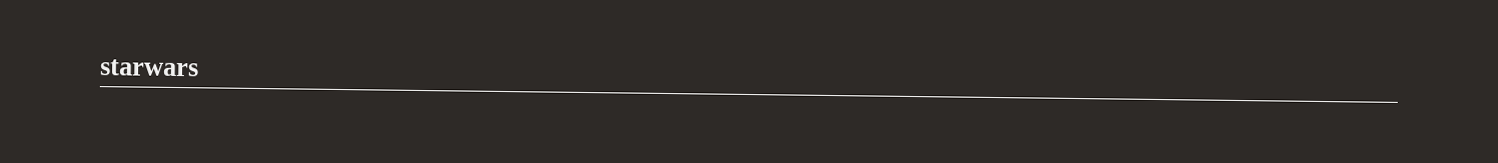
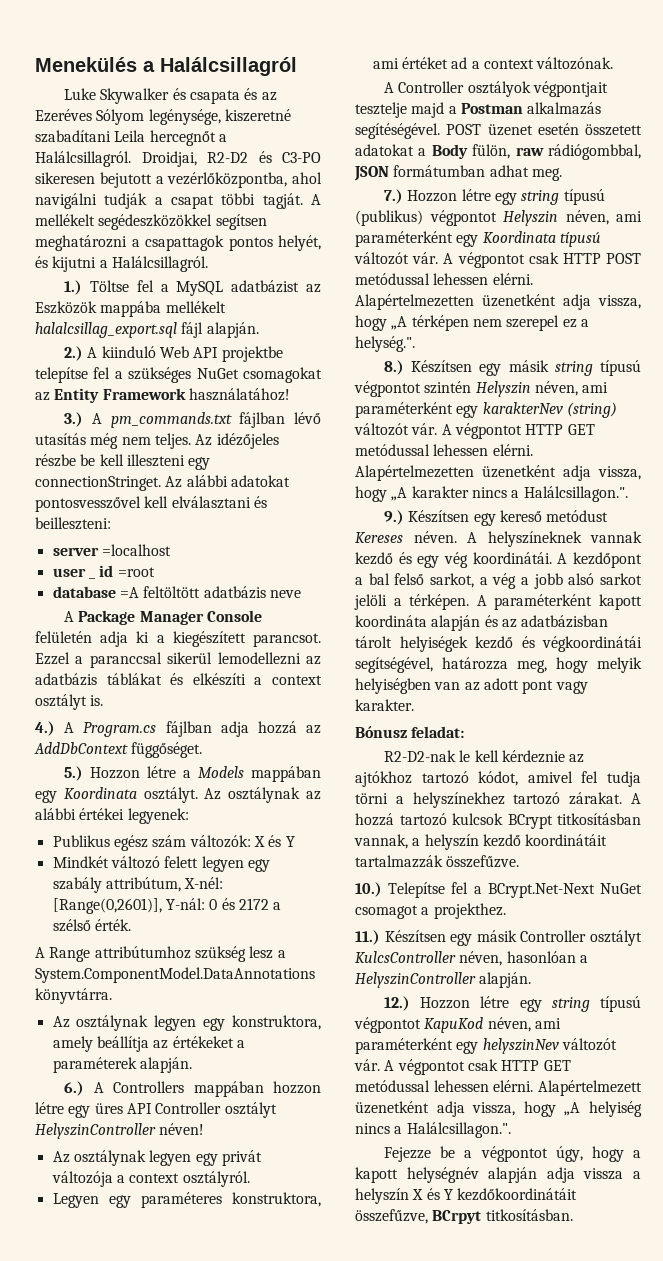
- starwars
+ Menekülés a Halálcsillagról
+ Luke Skywalker és csapata és az Ezeréves Sólyom legénysége, kiszeretné szabadítani Leila hercegnőt a Halálcsillagról. Droidjai, R2-D2 és C3-PO sikeresen bejutott a vezérlőközpontba, ahol navigálni tudják a csapat többi tagját. A mellékelt segédeszközökkel segítsen meghatározni a csapattagok pontos helyét, és kijutni a Halálcsillagról.
+ 1.) Töltse fel a MySQL adatbázist az Eszközök mappába mellékelt halalcsillag_export.sql fájl alapján.
+ 2.) A kiinduló Web API projektbe telepítse fel a szükséges NuGet csomagokat az Entity Framework használatához!
+ 3.) A pm_commands.txt fájlban lévő utasítás még nem teljes. Az idézőjeles részbe be kell illeszteni egy connectionStringet. Az alábbi adatokat pontosvesszővel kell elválasztani és beilleszteni:
+ server =localhost
+ user _ id =root
+ database =A feltöltött adatbázis neve
+ A Package Manager Console felületén adja ki a kiegészített parancsot. Ezzel a paranccsal sikerül lemodellezni az adatbázis táblákat és elkészíti a context osztályt is.
+ 4.) A Program.cs fájlban adja hozzá az AddDbContext függőséget.
+ 5.) Hozzon létre a Models mappában egy Koordinata osztályt. Az osztálynak az alábbi értékei legyenek:
+ Publikus egész szám változók: X és Y
+ Mindkét változó felett legyen egy szabály attribútum, X-nél: [Range(0,2601)], Y-nál: 0 és 2172 a szélső érték.
+ A Range attribútumhoz szükség lesz a System.ComponentModel.DataAnnotations könyvtárra.
+ Az osztálynak legyen egy konstruktora, amely beállítja az értékeket a paraméterek alapján.
+ 6.) A Controllers mappában hozzon létre egy üres API Controller osztályt HelyszinController néven!
+ Az osztálynak legyen egy privát változója a context osztályról.
+ Legyen egy paraméteres konstruktora, ami értéket ad a context változónak.
+ A Controller osztályok végpontjait tesztelje majd a Postman alkalmazás segítéségével. POST üzenet esetén összetett adatokat a Body fülön, raw rádiógombbal, JSON formátumban adhat meg.
+ 7.) Hozzon létre egy string típusú (publikus) végpontot Helyszin néven, ami paraméterként egy Koordinata típusú változót vár. A végpontot csak HTTP POST metódussal lehessen elérni. Alapértelmezetten üzenetként adja vissza, hogy „A térképen nem szerepel ez a helység.".
+ 8.) Készítsen egy másik string típusú végpontot szintén Helyszin néven, ami paraméterként egy karakterNev (string) változót vár. A végpontot HTTP GET metódussal lehessen elérni. Alapértelmezetten üzenetként adja vissza, hogy „A karakter nincs a Halálcsillagon.".
+ 9.) Készítsen egy kereső metódust Kereses néven. A helyszíneknek vannak kezdő és egy vég koordinátái. A kezdőpont a bal felső sarkot, a vég a jobb alsó sarkot jelöli a térképen. A paraméterként kapott koordináta alapján és az adatbázisban tárolt helyiségek kezdő és végkoordinátái segítségével, határozza meg, hogy melyik helyiségben van az adott pont vagy karakter.
+ Bónusz feladat:
+ R2-D2-nak le kell kérdeznie az ajtókhoz tartozó kódot, amivel fel tudja törni a helyszínekhez tartozó zárakat. A hozzá tartozó kulcsok BCrypt titkosításban vannak, a helyszín kezdő koordinátáit tartalmazzák összefűzve.
+ 10.) Telepítse fel a BCrypt.Net-Next NuGet csomagot a projekthez.
+ 11.) Készítsen egy másik Controller osztályt KulcsController néven, hasonlóan a HelyszinController alapján.
+ 12.) Hozzon létre egy string típusú végpontot KapuKod néven, ami paraméterként egy helyszinNev változót vár. A végpontot csak HTTP GET metódussal lehessen elérni. Alapértelmezett üzenetként adja vissza, hogy „A helyiség nincs a Halálcsillagon.".
+ Fejezze be a végpontot úgy, hogy a kapott helységnév alapján adja vissza a helyszín X és Y kezdőkoordinátáit összefűzve, BCrpyt titkosításban.

